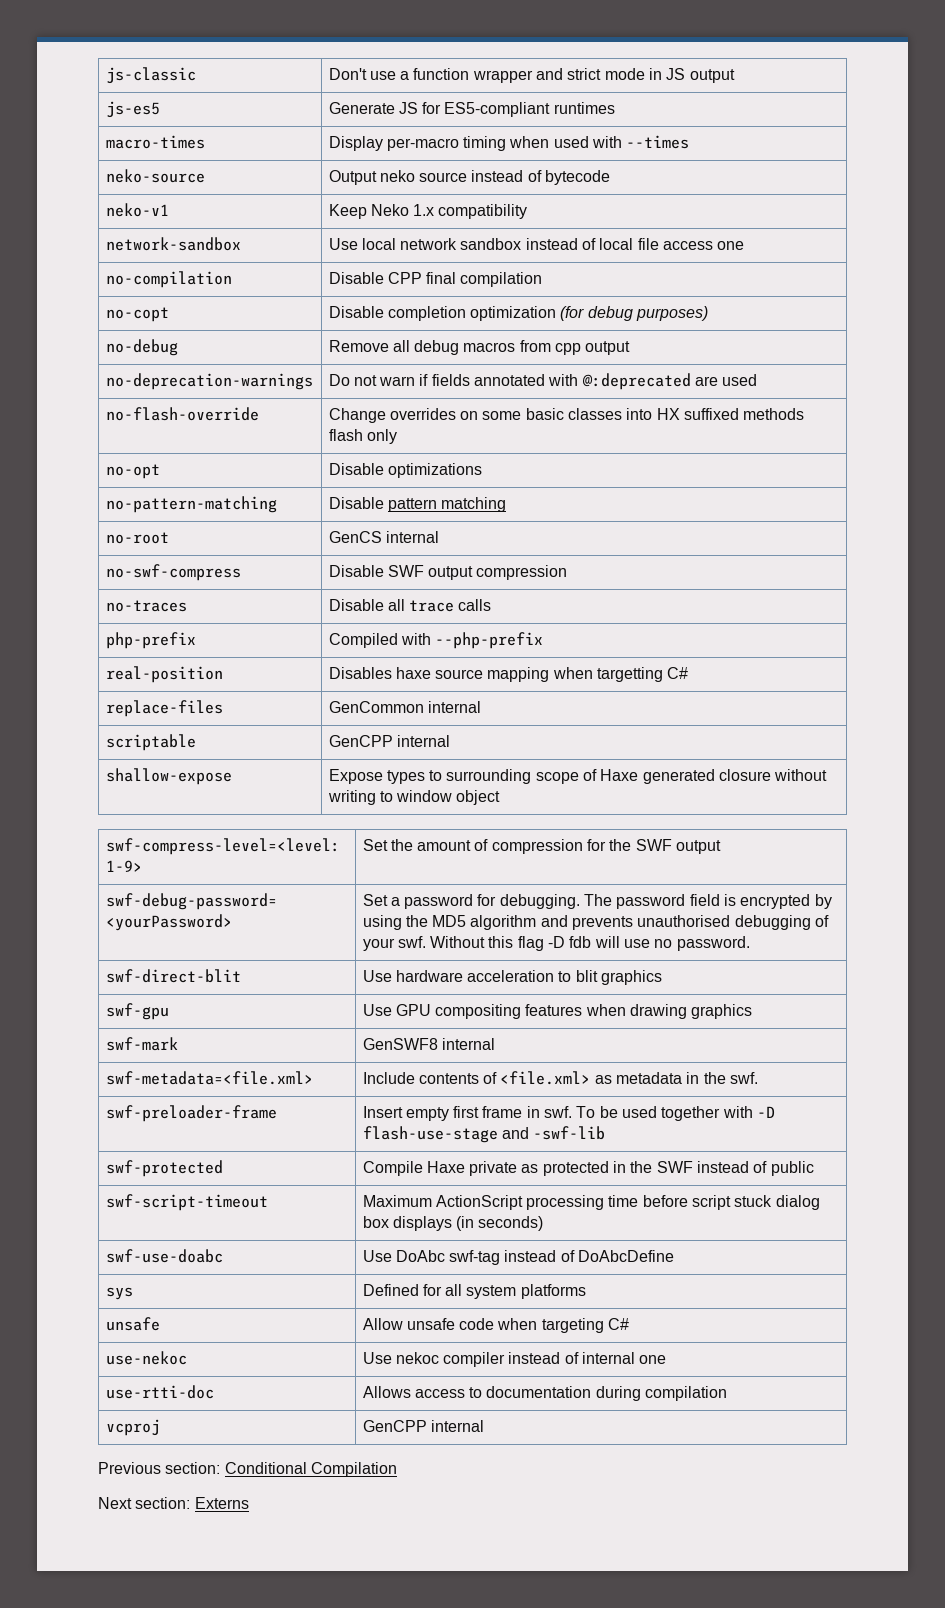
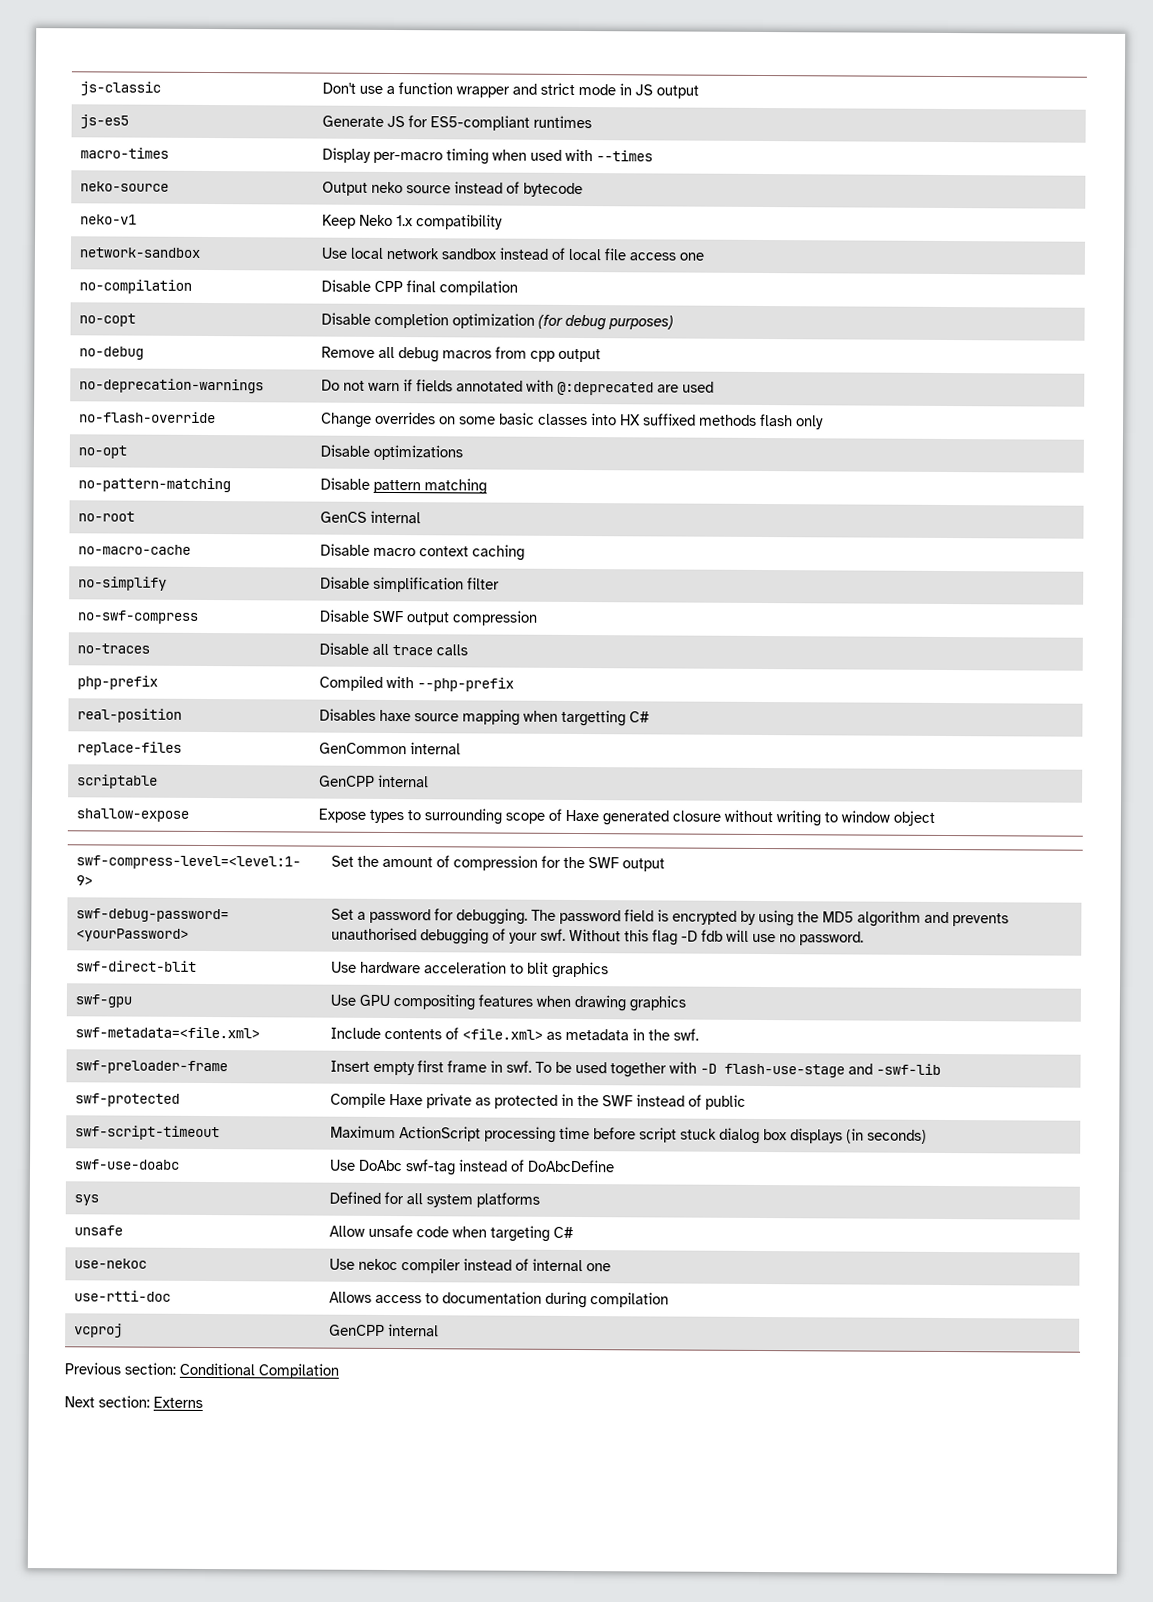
+ no-macro-cache | Disable macro context caching
+ no-simplify | Disable simplification filter
- swf-mark | GenSWF8 internal

